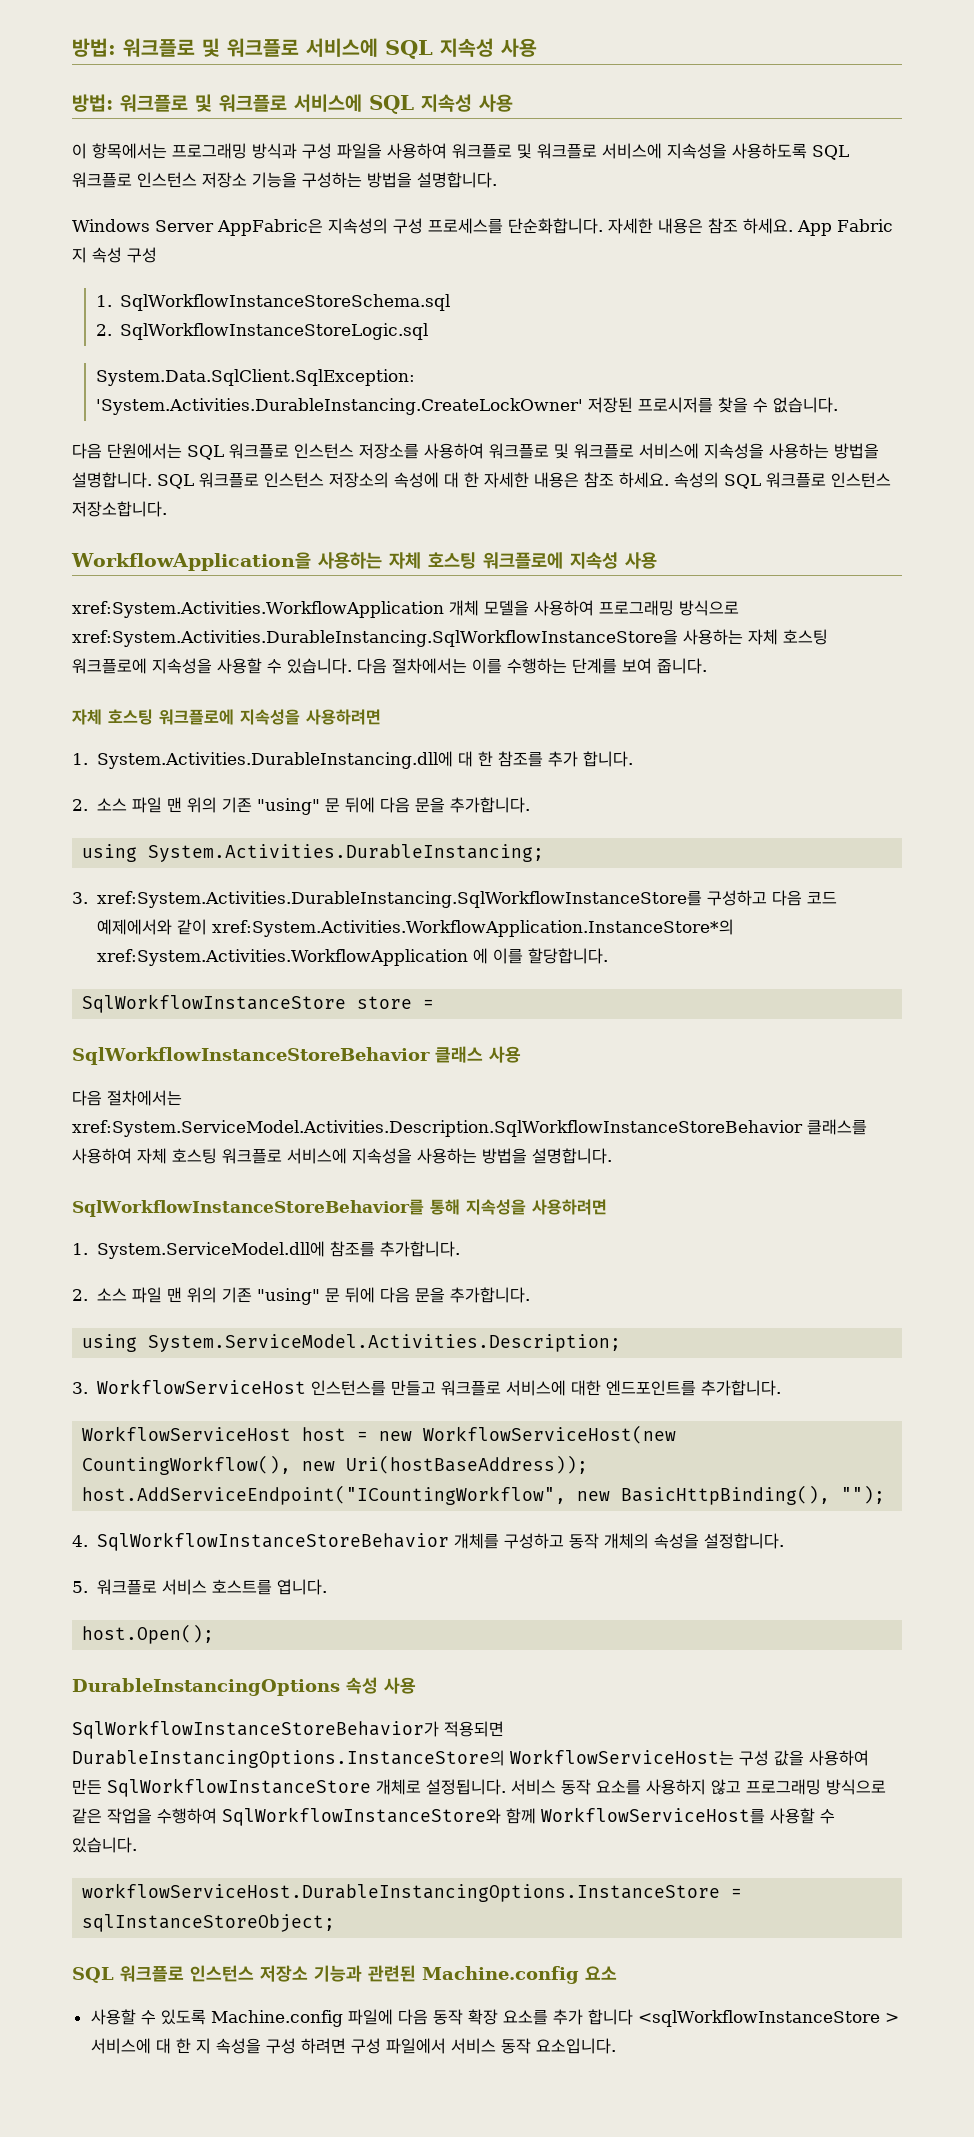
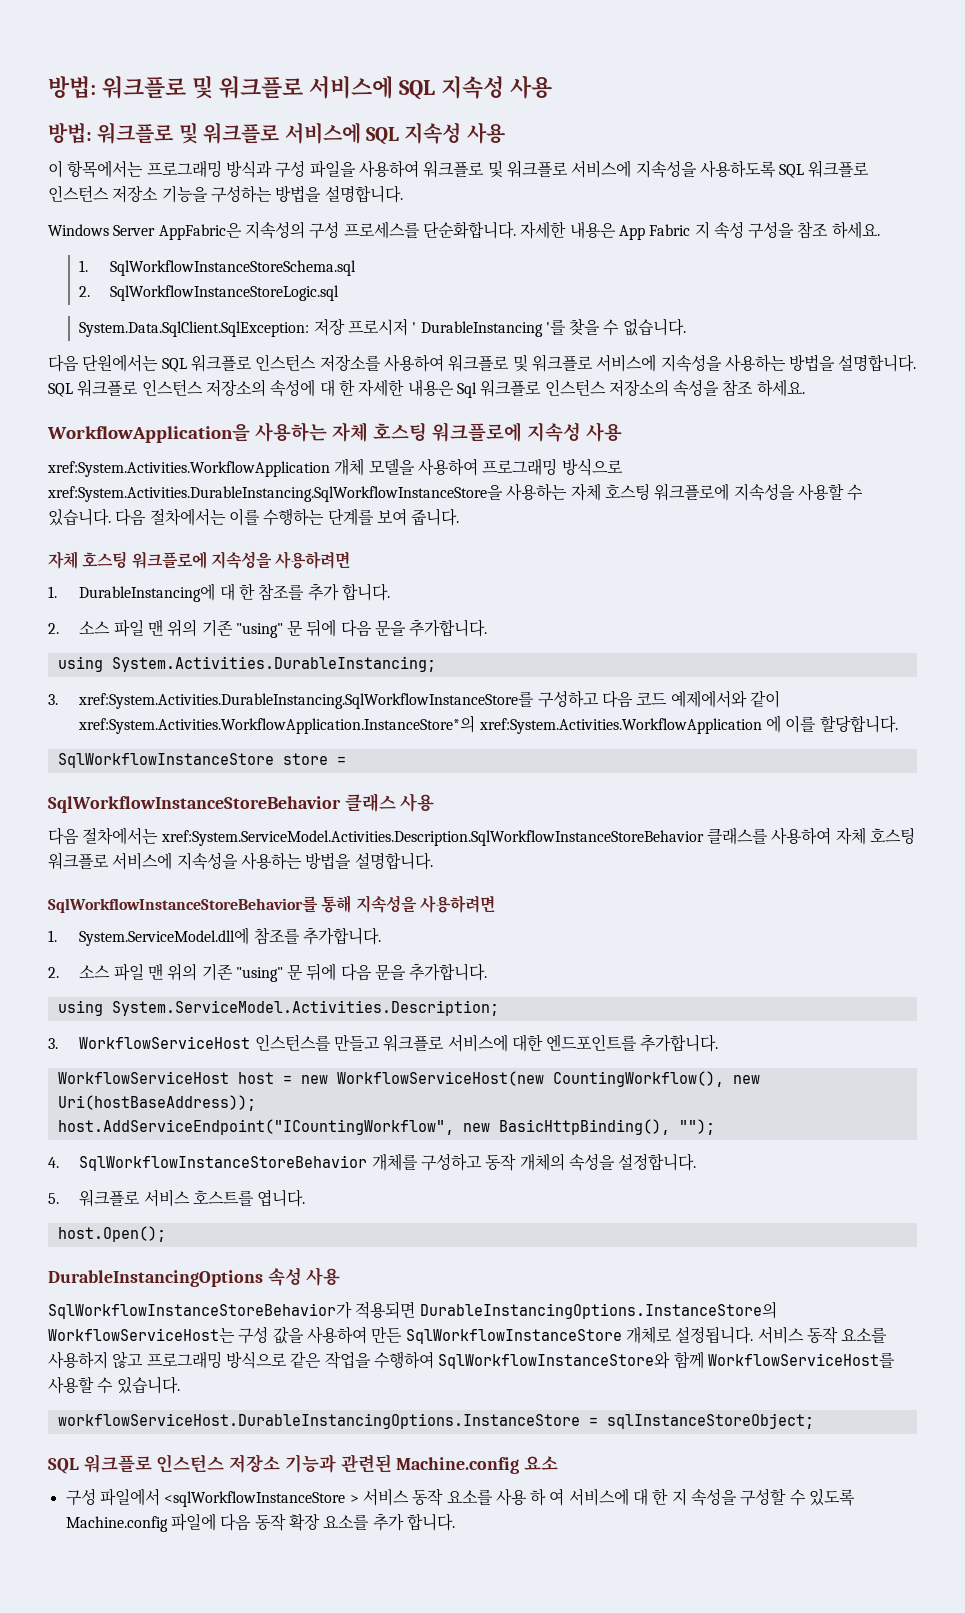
- 자세한 내용은 참조 하세요. App Fabric 지 속성 구성
+ 자세한 내용은 App Fabric 지 속성 구성을 참조 하세요.
- System.Data.SqlClient.SqlException: 'System.Activities.DurableInstancing.CreateLockOwner' 저장된 프로시저를 찾을 수 없습니다.
+ System.Data.SqlClient.SqlException: 저장 프로시저 ' DurableInstancing '를 찾을 수 없습니다.
- SQL 워크플로 인스턴스 저장소의 속성에 대 한 자세한 내용은 참조 하세요. 속성의 SQL 워크플로 인스턴스 저장소합니다.
+ SQL 워크플로 인스턴스 저장소의 속성에 대 한 자세한 내용은 Sql 워크플로 인스턴스 저장소의 속성을 참조 하세요.
- 1. System.Activities.DurableInstancing.dll에 대 한 참조를 추가 합니다.
+ 1. DurableInstancing에 대 한 참조를 추가 합니다.
- 사용할 수 있도록 Machine.config 파일에 다음 동작 확장 요소를 추가 합니다 <sqlWorkflowInstanceStore > 서비스에 대 한 지 속성을 구성 하려면 구성 파일에서 서비스 동작 요소입니다.
+ 구성 파일에서 <sqlWorkflowInstanceStore > 서비스 동작 요소를 사용 하 여 서비스에 대 한 지 속성을 구성할 수 있도록 Machine.config 파일에 다음 동작 확장 요소를 추가 합니다.

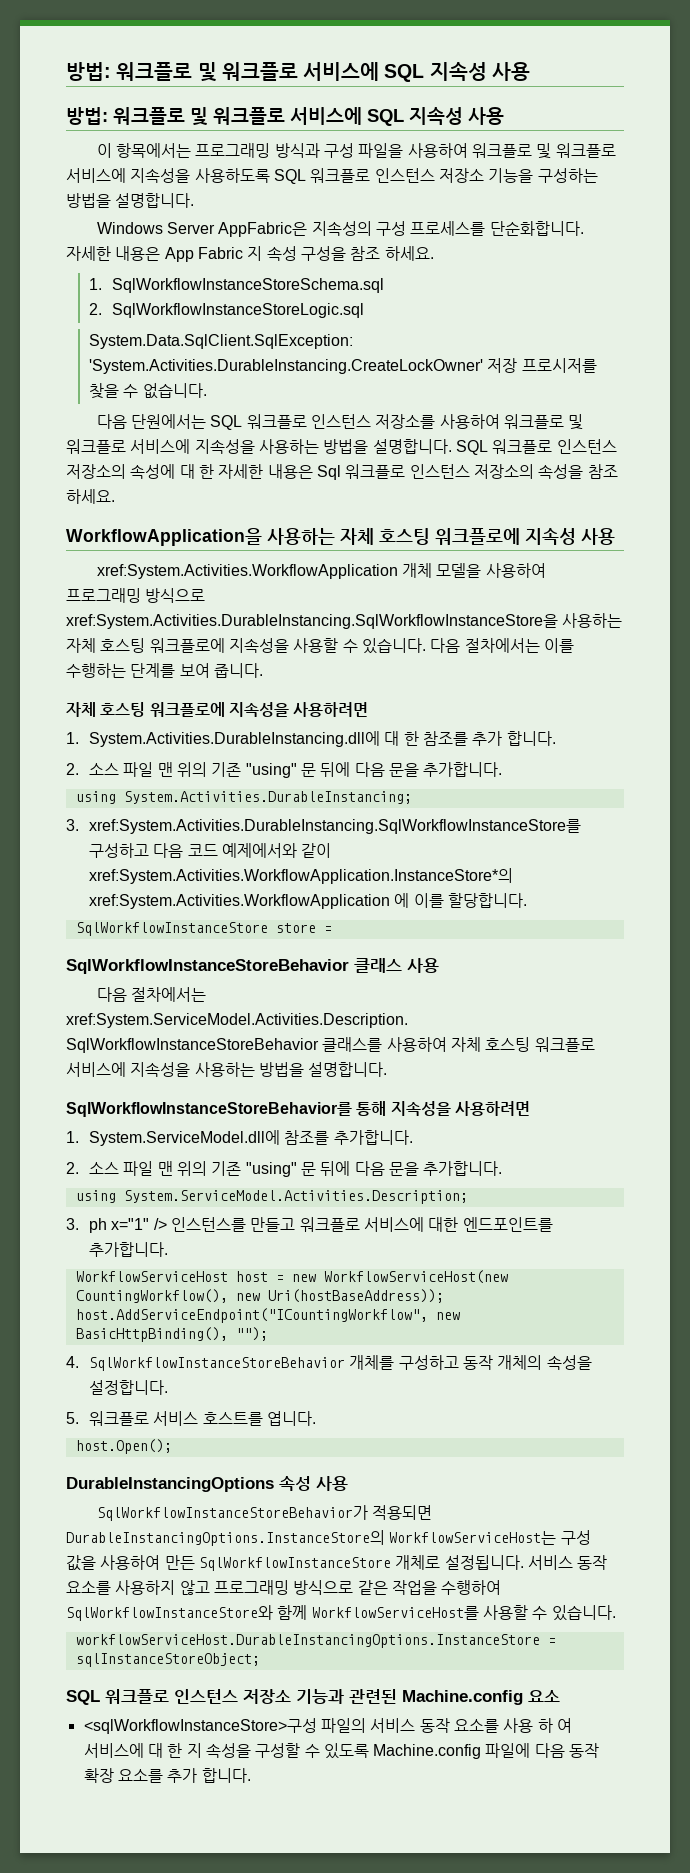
- System.Data.SqlClient.SqlException: 저장 프로시저 ' DurableInstancing '를 찾을 수 없습니다.
+ System.Data.SqlClient.SqlException: 'System.Activities.DurableInstancing.CreateLockOwner' 저장 프로시저를 찾을 수 없습니다.
- 1. DurableInstancing에 대 한 참조를 추가 합니다.
+ 1. System.Activities.DurableInstancing.dll에 대 한 참조를 추가 합니다.
- 3. WorkflowServiceHost 인스턴스를 만들고 워크플로 서비스에 대한 엔드포인트를 추가합니다.
+ 3. ph x="1" /> 인스턴스를 만들고 워크플로 서비스에 대한 엔드포인트를 추가합니다.
- 구성 파일에서 <sqlWorkflowInstanceStore > 서비스 동작 요소를 사용 하 여 서비스에 대 한 지 속성을 구성할 수 있도록 Machine.config 파일에 다음 동작 확장 요소를 추가 합니다.
+ <sqlWorkflowInstanceStore>구성 파일의 서비스 동작 요소를 사용 하 여 서비스에 대 한 지 속성을 구성할 수 있도록 Machine.config 파일에 다음 동작 확장 요소를 추가 합니다.

